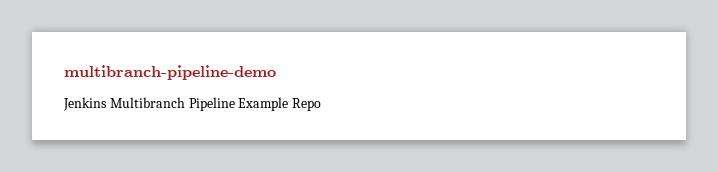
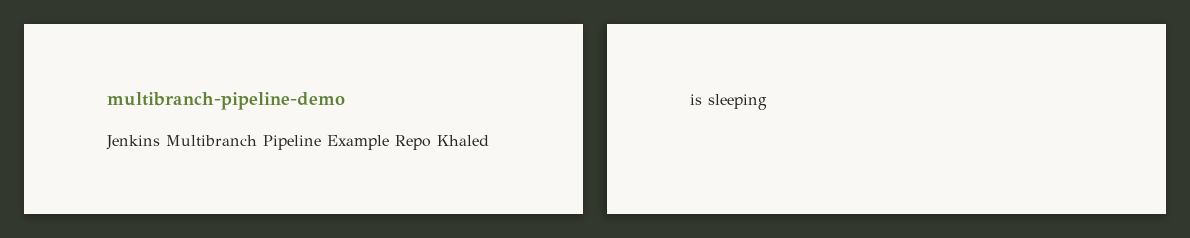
- Jenkins Multibranch Pipeline Example Repo
+ Jenkins Multibranch Pipeline Example Repo Khaled is sleeping

